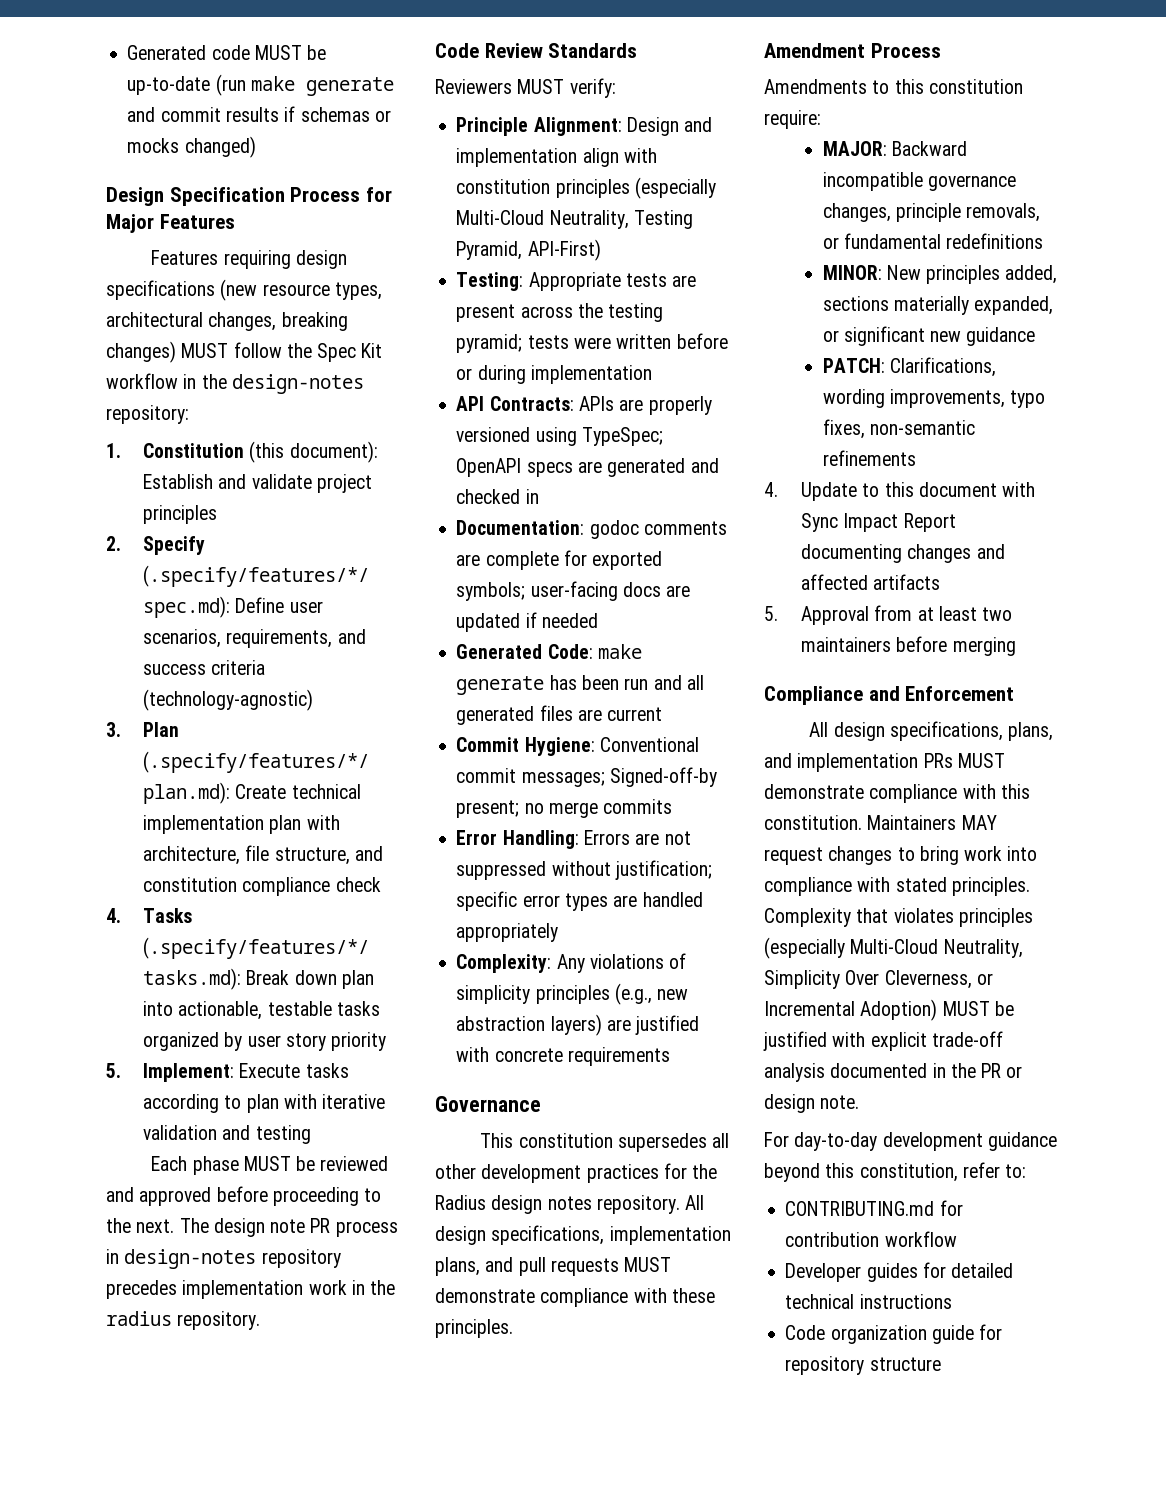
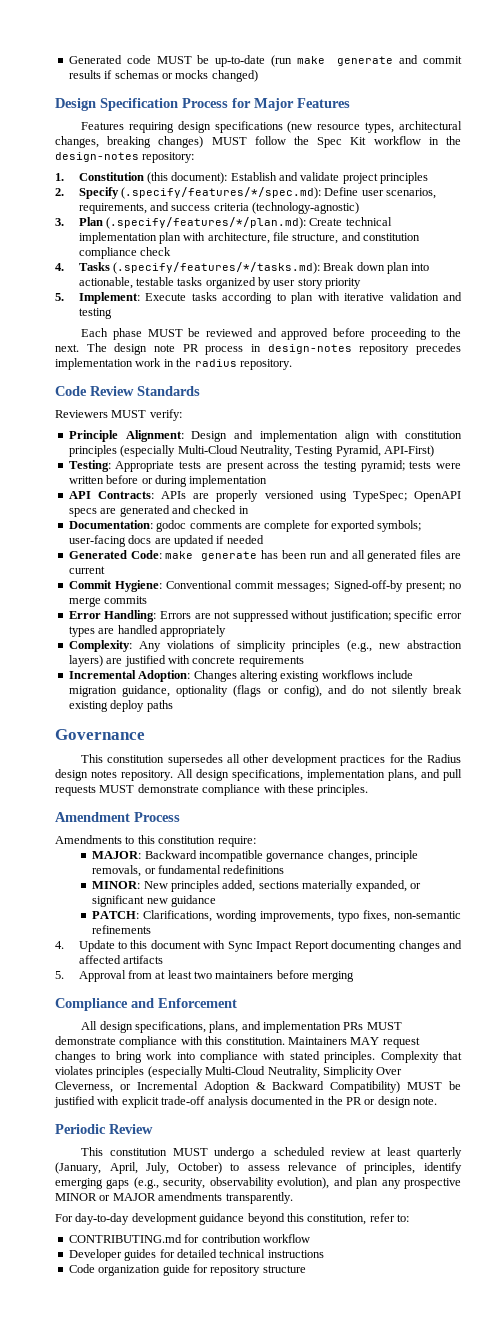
+ Incremental Adoption: Changes altering existing workflows include migration guidance, optionality (flags or config), and do not silently break existing deploy paths
- Complexity that violates principles (especially Multi-Cloud Neutrality, Simplicity Over Cleverness, or Incremental Adoption) MUST be justified with explicit trade-off analysis documented in the PR or design note.
+ Complexity that violates principles (especially Multi-Cloud Neutrality, Simplicity Over Cleverness, or Incremental Adoption & Backward Compatibility) MUST be justified with explicit trade-off analysis documented in the PR or design note.
+ Periodic Review
+ This constitution MUST undergo a scheduled review at least quarterly (January, April, July, October) to assess relevance of principles, identify emerging gaps (e.g., security, observability evolution), and plan any prospective MINOR or MAJOR amendments transparently.

